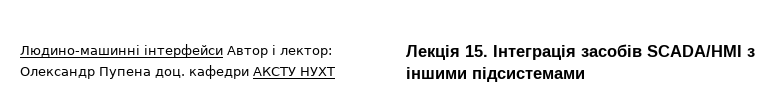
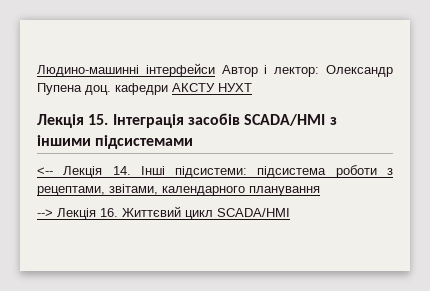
+ <-- Лекція 14. Інші підсистеми: підсистема роботи з рецептами, звітами, календарного планування
+ --> Лекція 16. Життєвий цикл SCADA/HMI

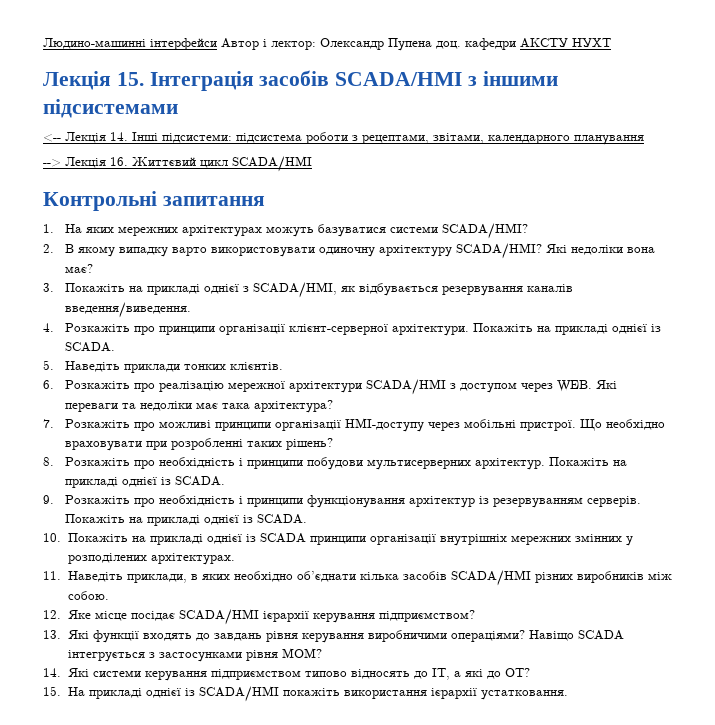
+ Контрольні запитання
+ 1. На яких мережних архітектурах можуть базуватися системи SCADA/HMI?
+ 2. В якому випадку варто використовувати одиночну архітектуру SCADA/HMI? Які недоліки вона має?
+ 3. Покажіть на прикладі однієї з SCADA/HMI, як відбувається резервування каналів введення/виведення.
+ 4. Розкажіть про принципи організації клієнт-серверної архітектури. Покажіть на прикладі однієї із SCADA.
+ 5. Наведіть приклади тонких клієнтів.
+ 6. Розкажіть про реалізацію мережної архітектури SCADA/HMI з доступом через WEB. Які переваги та недоліки має така архітектура?
+ 7. Розкажіть про можливі принципи організації HMI-доступу через мобільні пристрої. Що необхідно враховувати при розробленні таких рішень?
+ 8. Розкажіть про необхідність і принципи побудови мультисерверних архітектур. Покажіть на прикладі однієї із SCADA.
+ 9. Розкажіть про необхідність і принципи функціонування архітектур із резервуванням серверів. Покажіть на прикладі однієї із SCADA.
+ 10. Покажіть на прикладі однієї із SCADA принципи організації внутрішніх мережних змінних у розподілених архітектурах.
+ 11. Наведіть приклади, в яких необхідно об’єднати кілька засобів SCADA/HMI різних виробників між собою.
+ 12. Яке місце посідає SCADA/HMI ієрархії керування підприємством?
+ 13. Які функції входять до завдань рівня керування виробничими операціями? Навіщо SCADA інтегрується з застосунками рівня MOM?
+ 14. Які системи керування підприємством типово відносять до ІТ, а які до ОТ?
+ 15. На прикладі однієї із SCADA/HMI покажіть використання ієрархії устатковання.

